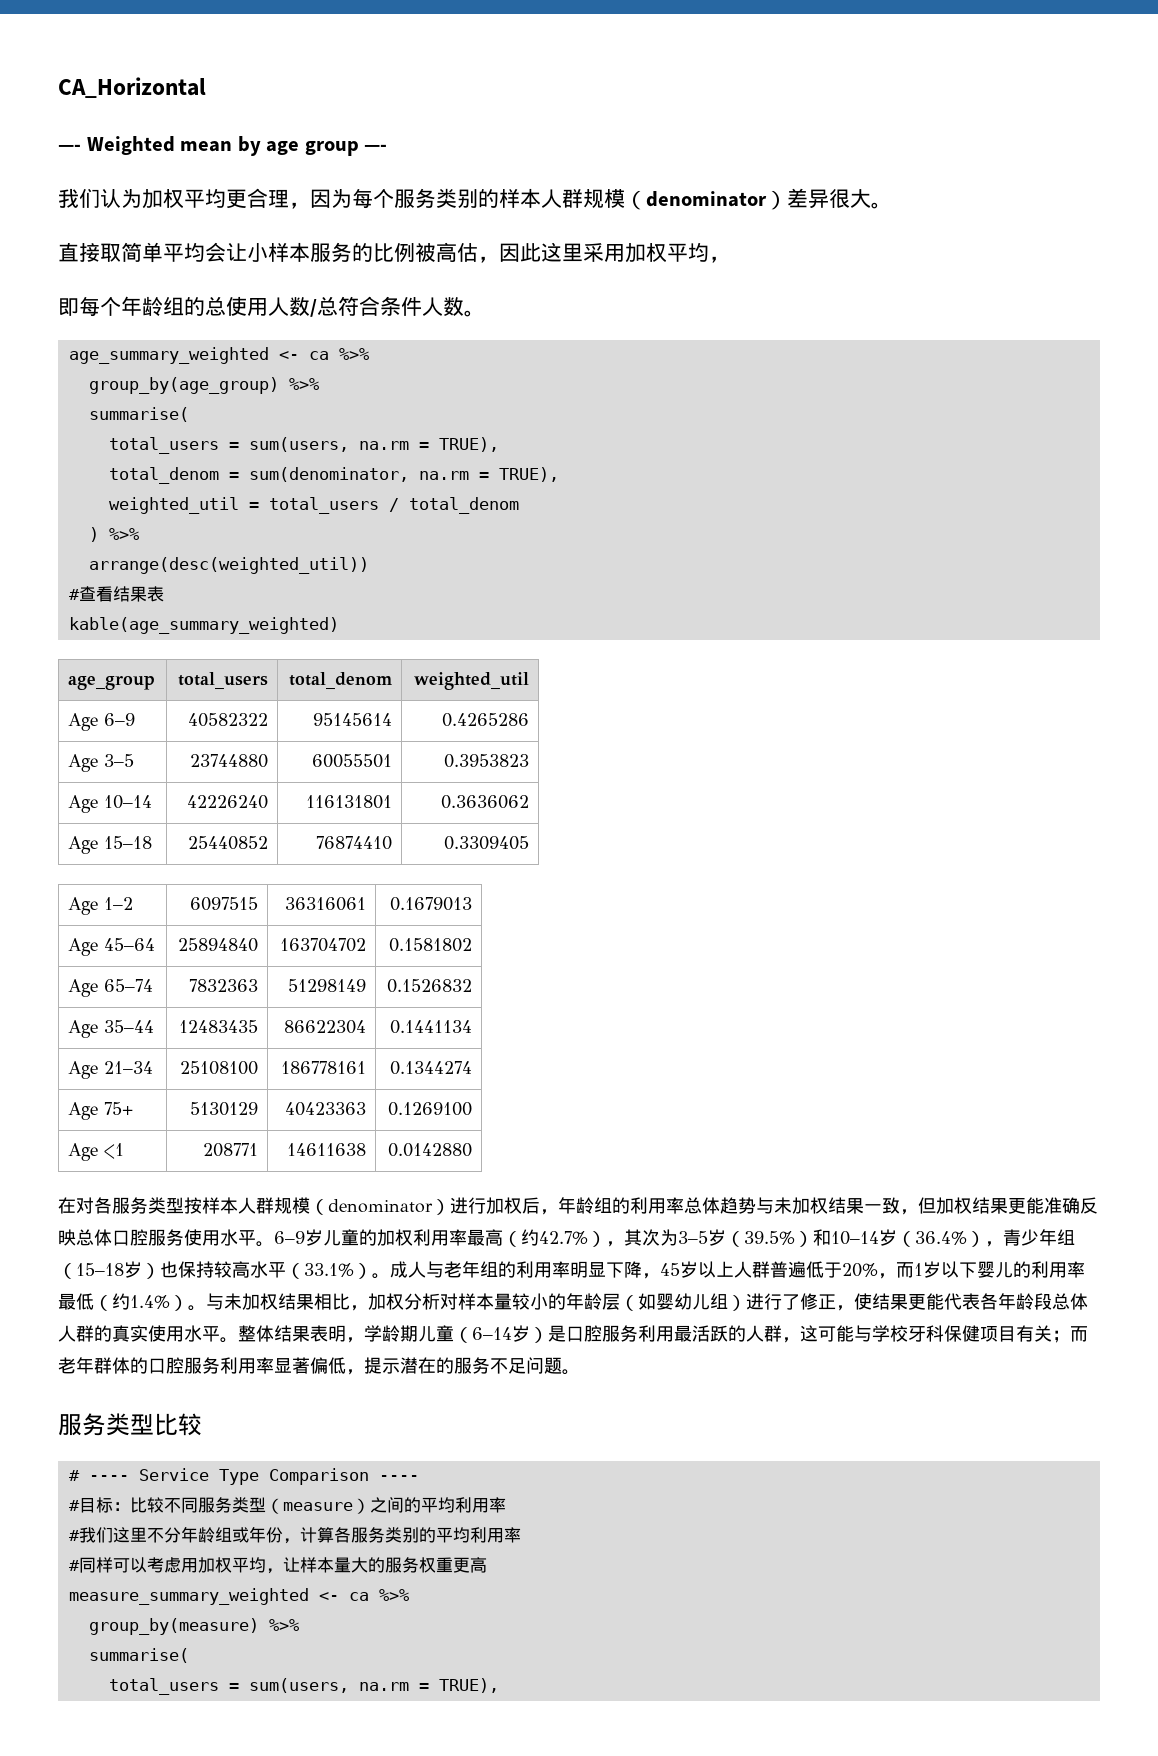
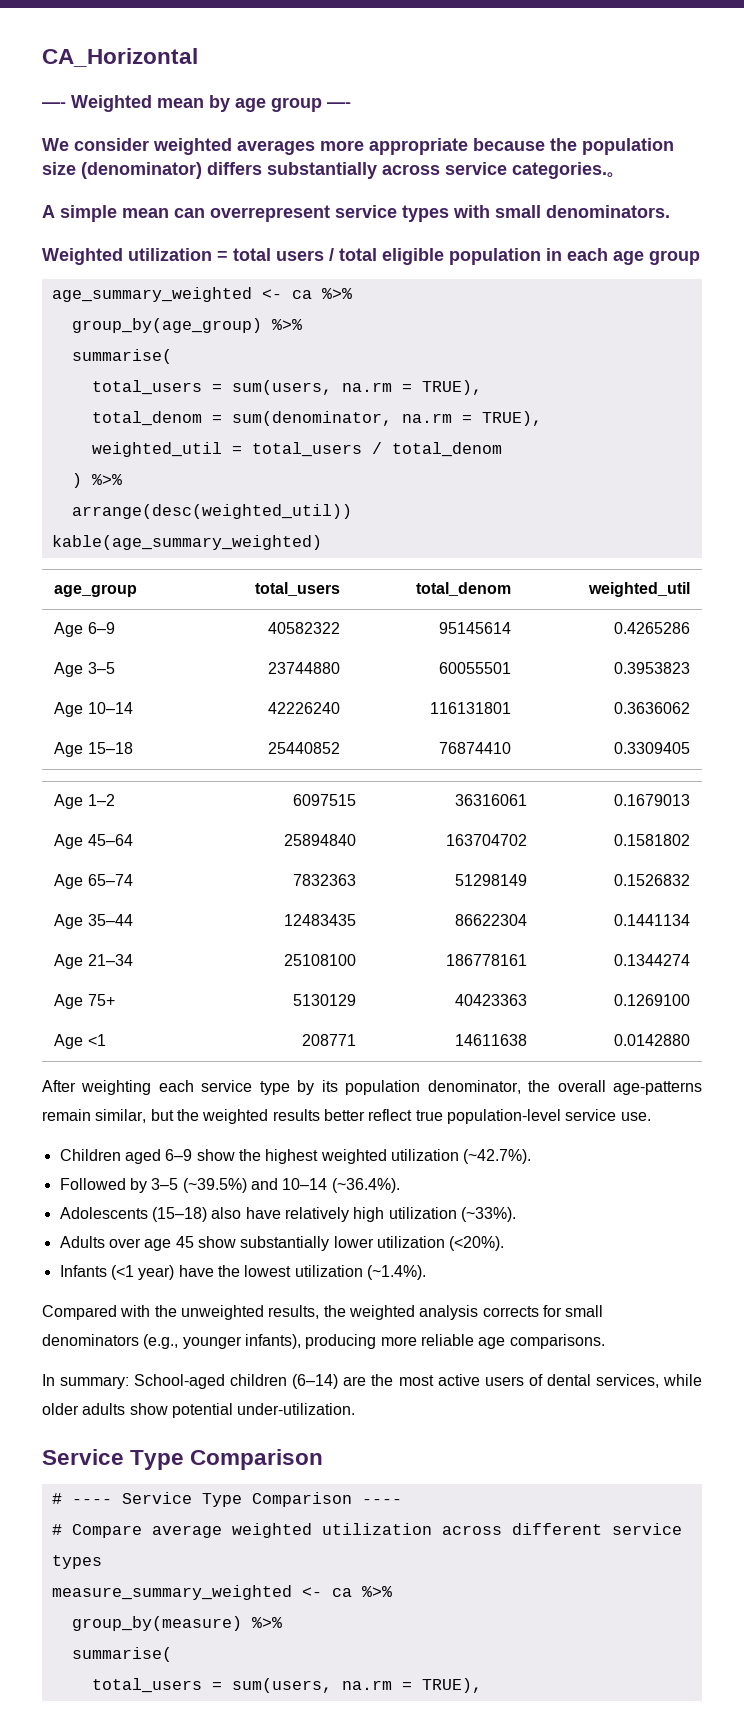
- 我们认为加权平均更合理，因为每个服务类别的样本人群规模（denominator）差异很大。
- 直接取简单平均会让小样本服务的比例被高估，因此这里采用加权平均，
- 即每个年龄组的总使用人数/总符合条件人数。
+ We consider weighted averages more appropriate because the population size (denominator) differs substantially across service categories.。
+ A simple mean can overrepresent service types with small denominators.
+ Weighted utilization = total users / total eligible population in each age group
- #查看结果表
- 在对各服务类型按样本人群规模（denominator）进行加权后，年龄组的利用率总体趋势与未加权结果一致，但加权结果更能准确反映总体口腔服务使用水平。6–9岁儿童的加权利用率最高（约42.7%），其次为3–5岁（39.5%）和10–14岁（36.4%），青少年组（15–18岁）也保持较高水平（33.1%）。成人与老年组的利用率明显下降，45岁以上人群普遍低于20%，而1岁以下婴儿的利用率最低（约1.4%）。与未加权结果相比，加权分析对样本量较小的年龄层（如婴幼儿组）进行了修正，使结果更能代表各年龄段总体人群的真实使用水平。整体结果表明，学龄期儿童（6–14岁）是口腔服务利用最活跃的人群，这可能与学校牙科保健项目有关；而老年群体的口腔服务利用率显著偏低，提示潜在的服务不足问题。
- 服务类型比较
+ After weighting each service type by its population denominator, the overall age-patterns remain similar, but the weighted results better reflect true population-level service use.
+ Children aged 6–9 show the highest weighted utilization (~42.7%).
+ Followed by 3–5 (~39.5%) and 10–14 (~36.4%).
+ Adolescents (15–18) also have relatively high utilization (~33%).
+ Adults over age 45 show substantially lower utilization (<20%).
+ Infants (<1 year) have the lowest utilization (~1.4%).
+ Compared with the unweighted results, the weighted analysis corrects for small denominators (e.g., younger infants), producing more reliable age comparisons.
+ In summary: School-aged children (6–14) are the most active users of dental services, while older adults show potential under-utilization.
+ Service Type Comparison
- #目标：比较不同服务类型（measure）之间的平均利用率
- #我们这里不分年龄组或年份，计算各服务类别的平均利用率
- #同样可以考虑用加权平均，让样本量大的服务权重更高
+ # Compare average weighted utilization across different service types

